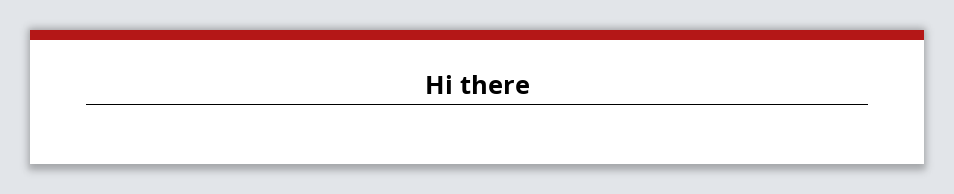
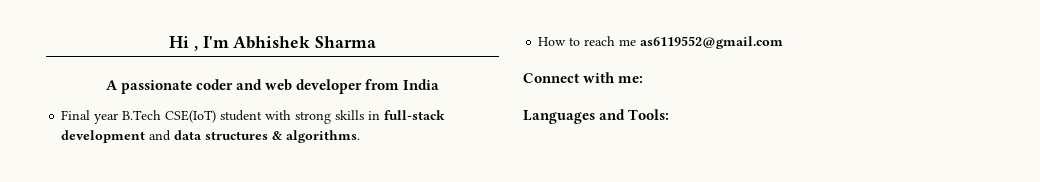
- Hi there
+ Hi , I'm Abhishek Sharma
+ A passionate coder and web developer from India
+ Final year B.Tech CSE(IoT) student with strong skills in full-stack development and data structures & algorithms.
+ How to reach me as6119552@gmail.com
+ Connect with me:
+ Languages and Tools:

